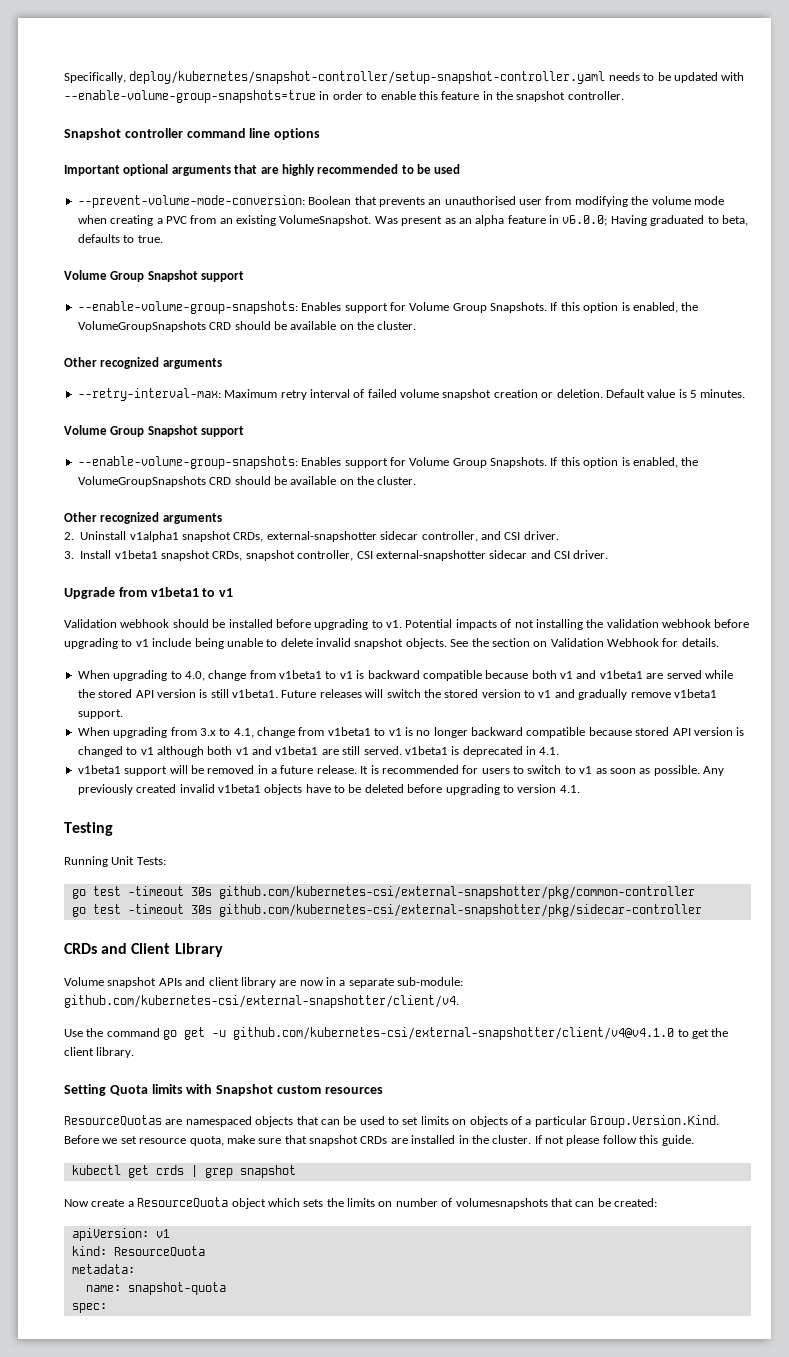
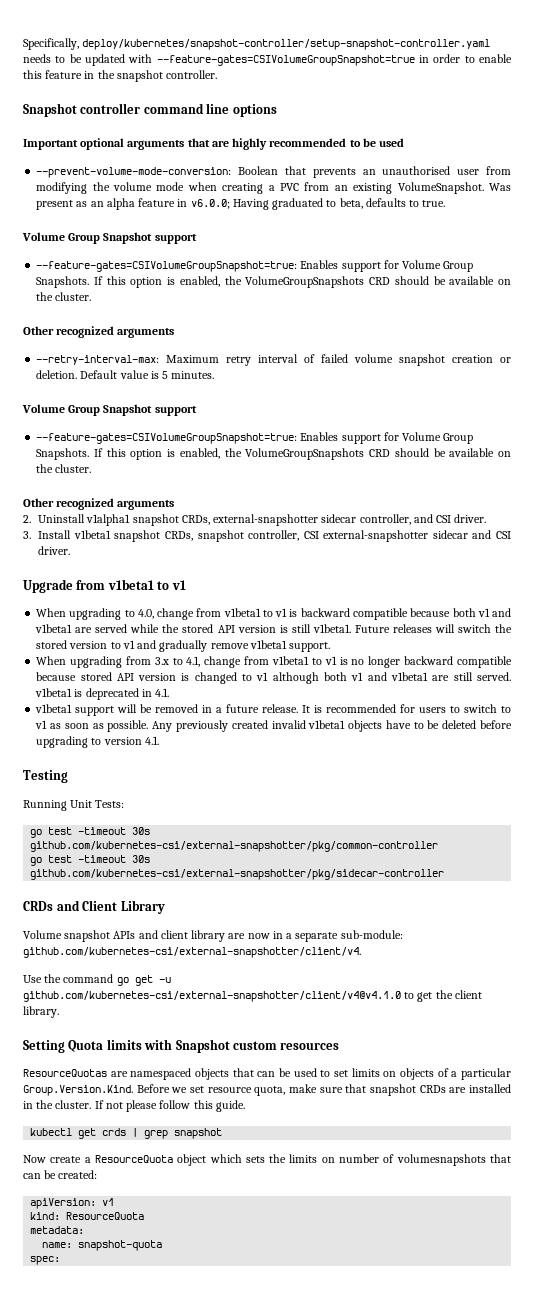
- Specifically, deploy/kubernetes/snapshot-controller/setup-snapshot-controller.yaml needs to be updated with --enable-volume-group-snapshots=true in order to enable this feature in the snapshot controller.
+ Specifically, deploy/kubernetes/snapshot-controller/setup-snapshot-controller.yaml needs to be updated with --feature-gates=CSIVolumeGroupSnapshot=true in order to enable this feature in the snapshot controller.
  Was present as an alpha feature in v6.0.0; Having graduated to beta, defaults to true.
  Volume Group Snapshot support
- --enable-volume-group-snapshots: Enables support for Volume Group Snapshots.
+ --feature-gates=CSIVolumeGroupSnapshot=true: Enables support for Volume Group Snapshots.
  Default value is 5 minutes.
  Volume Group Snapshot support
- --enable-volume-group-snapshots: Enables support for Volume Group Snapshots.
+ --feature-gates=CSIVolumeGroupSnapshot=true: Enables support for Volume Group Snapshots.
- Validation webhook should be installed before upgrading to v1. Potential impacts of not installing the validation webhook before upgrading to v1 include being unable to delete invalid snapshot objects. See the section on Validation Webhook for details.

